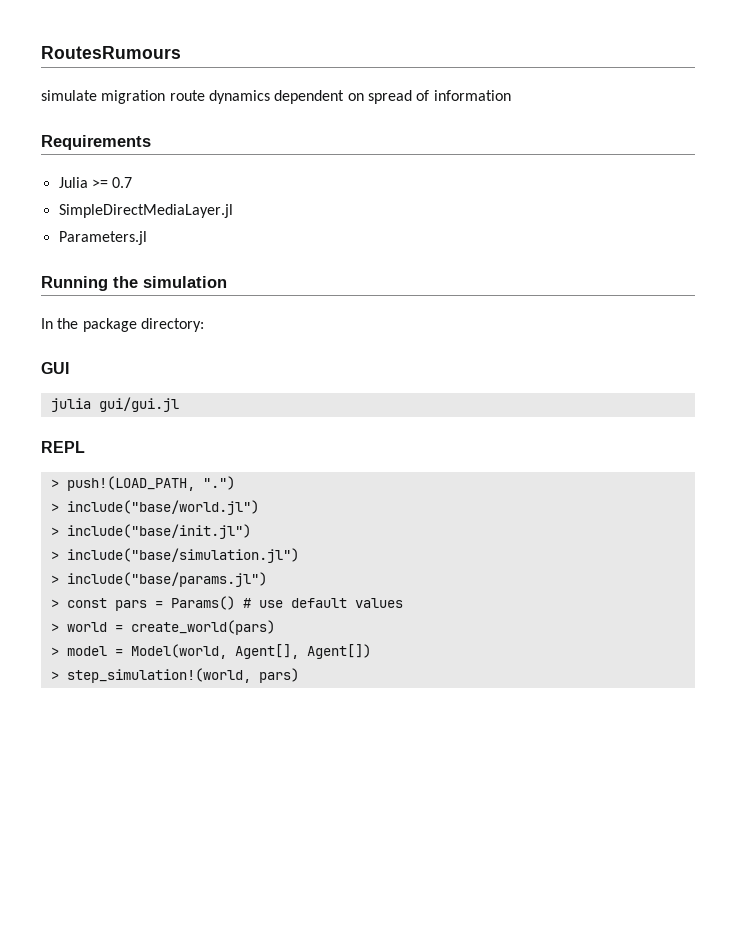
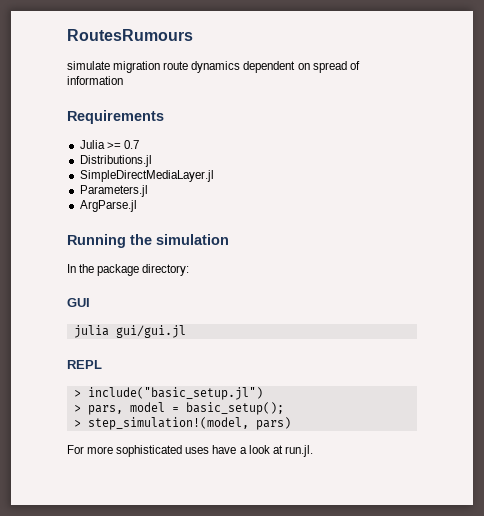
+ Distributions.jl
+ ArgParse.jl
- > push!(LOAD_PATH, ".")
- > include("base/world.jl")
- > include("base/init.jl")
- > include("base/simulation.jl")
- > include("base/params.jl")
- > const pars = Params() # use default values
- > world = create_world(pars)
- > model = Model(world, Agent[], Agent[])
- > step_simulation!(world, pars)
+ > include("basic_setup.jl")
+ > pars, model = basic_setup();
+ > step_simulation!(model, pars)
+ For more sophisticated uses have a look at run.jl.

